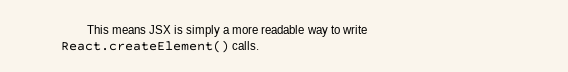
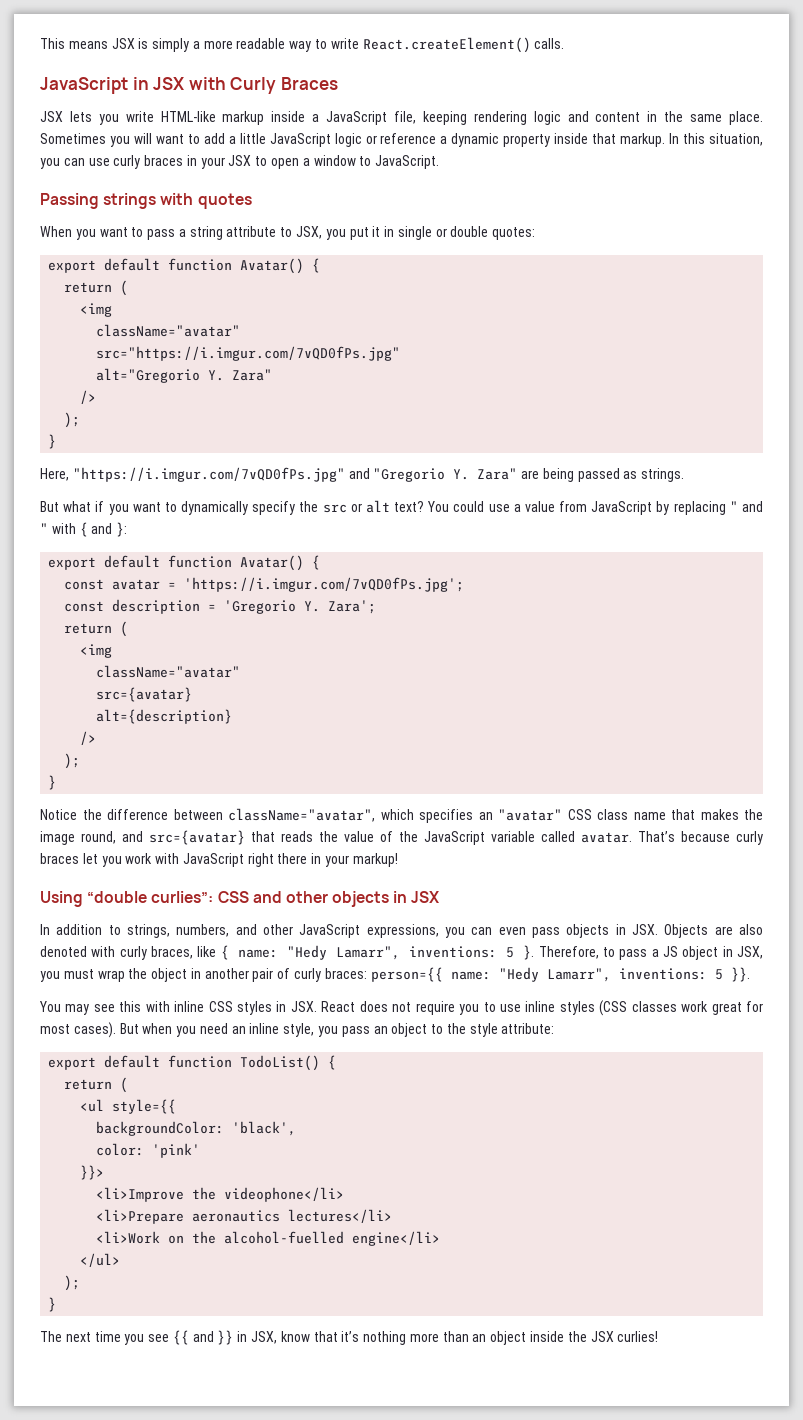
+ JavaScript in JSX with Curly Braces
+ JSX lets you write HTML-like markup inside a JavaScript file, keeping rendering logic and content in the same place. Sometimes you will want to add a little JavaScript logic or reference a dynamic property inside that markup. In this situation, you can use curly braces in your JSX to open a window to JavaScript.
+ Passing strings with quotes
+ When you want to pass a string attribute to JSX, you put it in single or double quotes:
+ export default function Avatar() {
+ return (
+ <img
+ className="avatar"
+ src="https://i.imgur.com/7vQD0fPs.jpg"
+ alt="Gregorio Y. Zara"
+ />
+ );
+ }
+ Here, "https://i.imgur.com/7vQD0fPs.jpg" and "Gregorio Y. Zara" are being passed as strings.
+ But what if you want to dynamically specify the src or alt text? You could use a value from JavaScript by replacing " and " with { and }:
+ export default function Avatar() {
+ const avatar = 'https://i.imgur.com/7vQD0fPs.jpg';
+ const description = 'Gregorio Y. Zara';
+ return (
+ <img
+ className="avatar"
+ src={avatar}
+ alt={description}
+ />
+ );
+ }
+ Notice the difference between className="avatar", which specifies an "avatar" CSS class name that makes the image round, and src={avatar} that reads the value of the JavaScript variable called avatar. That’s because curly braces let you work with JavaScript right there in your markup!
+ Using “double curlies”: CSS and other objects in JSX
+ In addition to strings, numbers, and other JavaScript expressions, you can even pass objects in JSX. Objects are also denoted with curly braces, like { name: "Hedy Lamarr", inventions: 5 }. Therefore, to pass a JS object in JSX, you must wrap the object in another pair of curly braces: person={{ name: "Hedy Lamarr", inventions: 5 }}.
+ You may see this with inline CSS styles in JSX. React does not require you to use inline styles (CSS classes work great for most cases). But when you need an inline style, you pass an object to the style attribute:
+ export default function TodoList() {
+ return (
+ <ul style={{
+ backgroundColor: 'black',
+ color: 'pink'
+ }}>
+ <li>Improve the videophone</li>
+ <li>Prepare aeronautics lectures</li>
+ <li>Work on the alcohol-fuelled engine</li>
+ </ul>
+ );
+ }
+ The next time you see {{ and }} in JSX, know that it’s nothing more than an object inside the JSX curlies!

